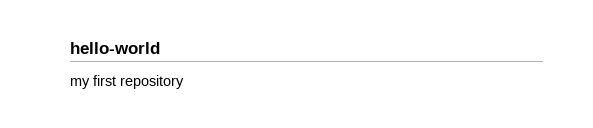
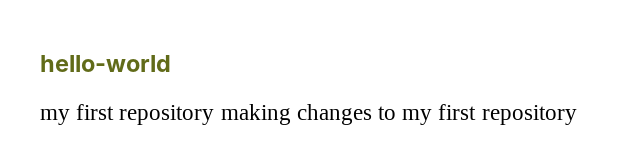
- my first repository
+ my first repository making changes to my first repository

